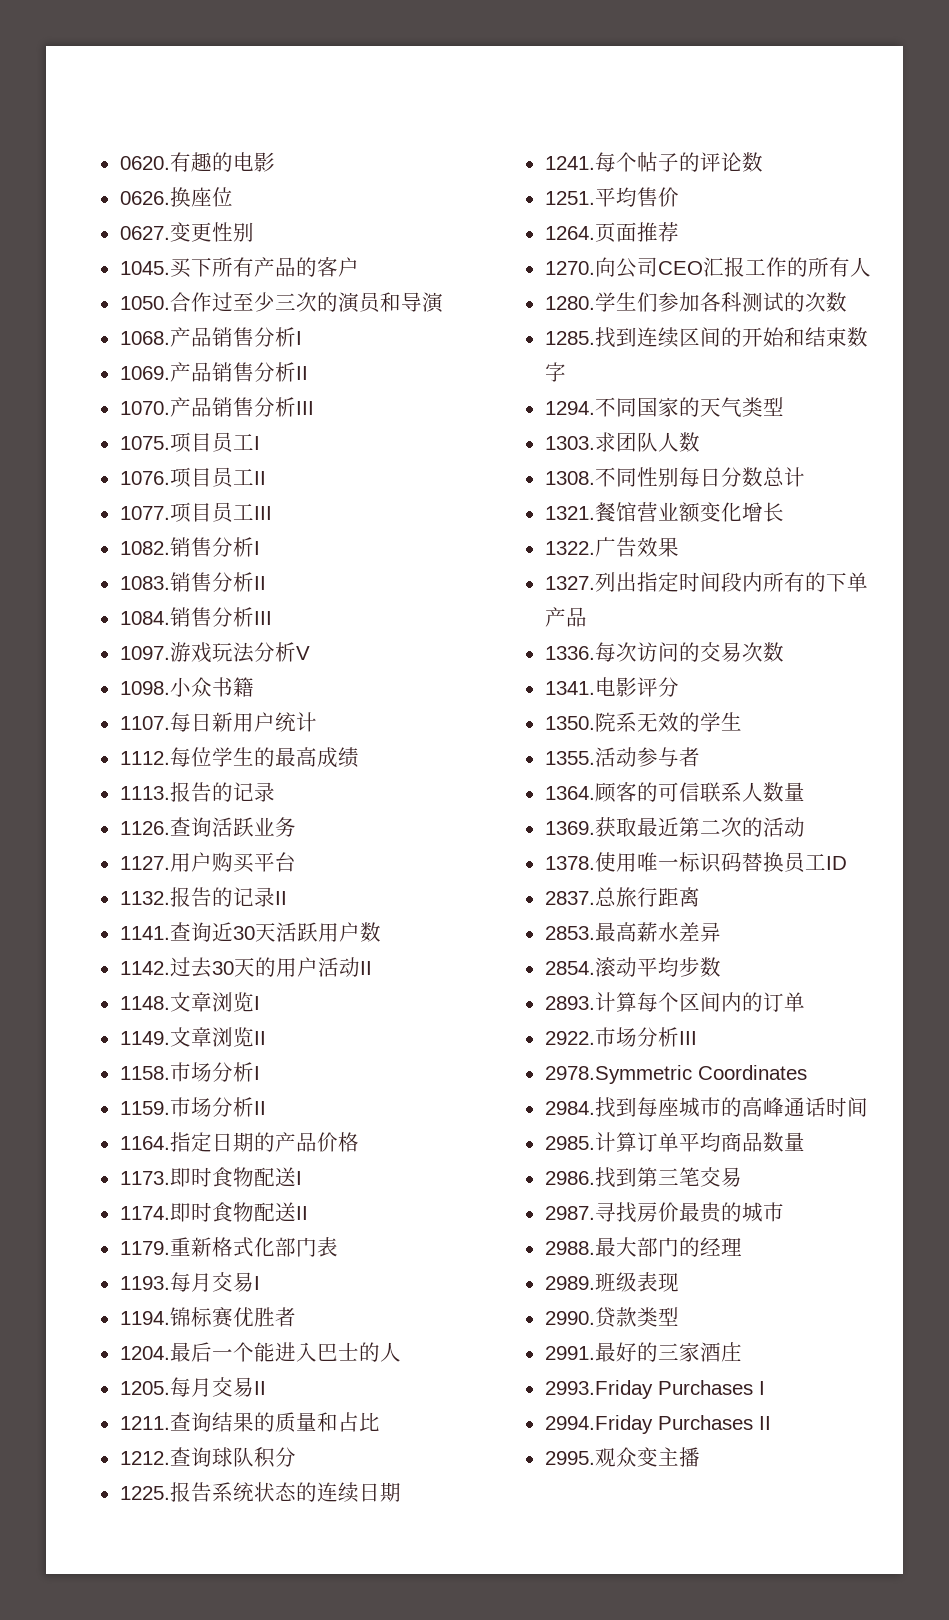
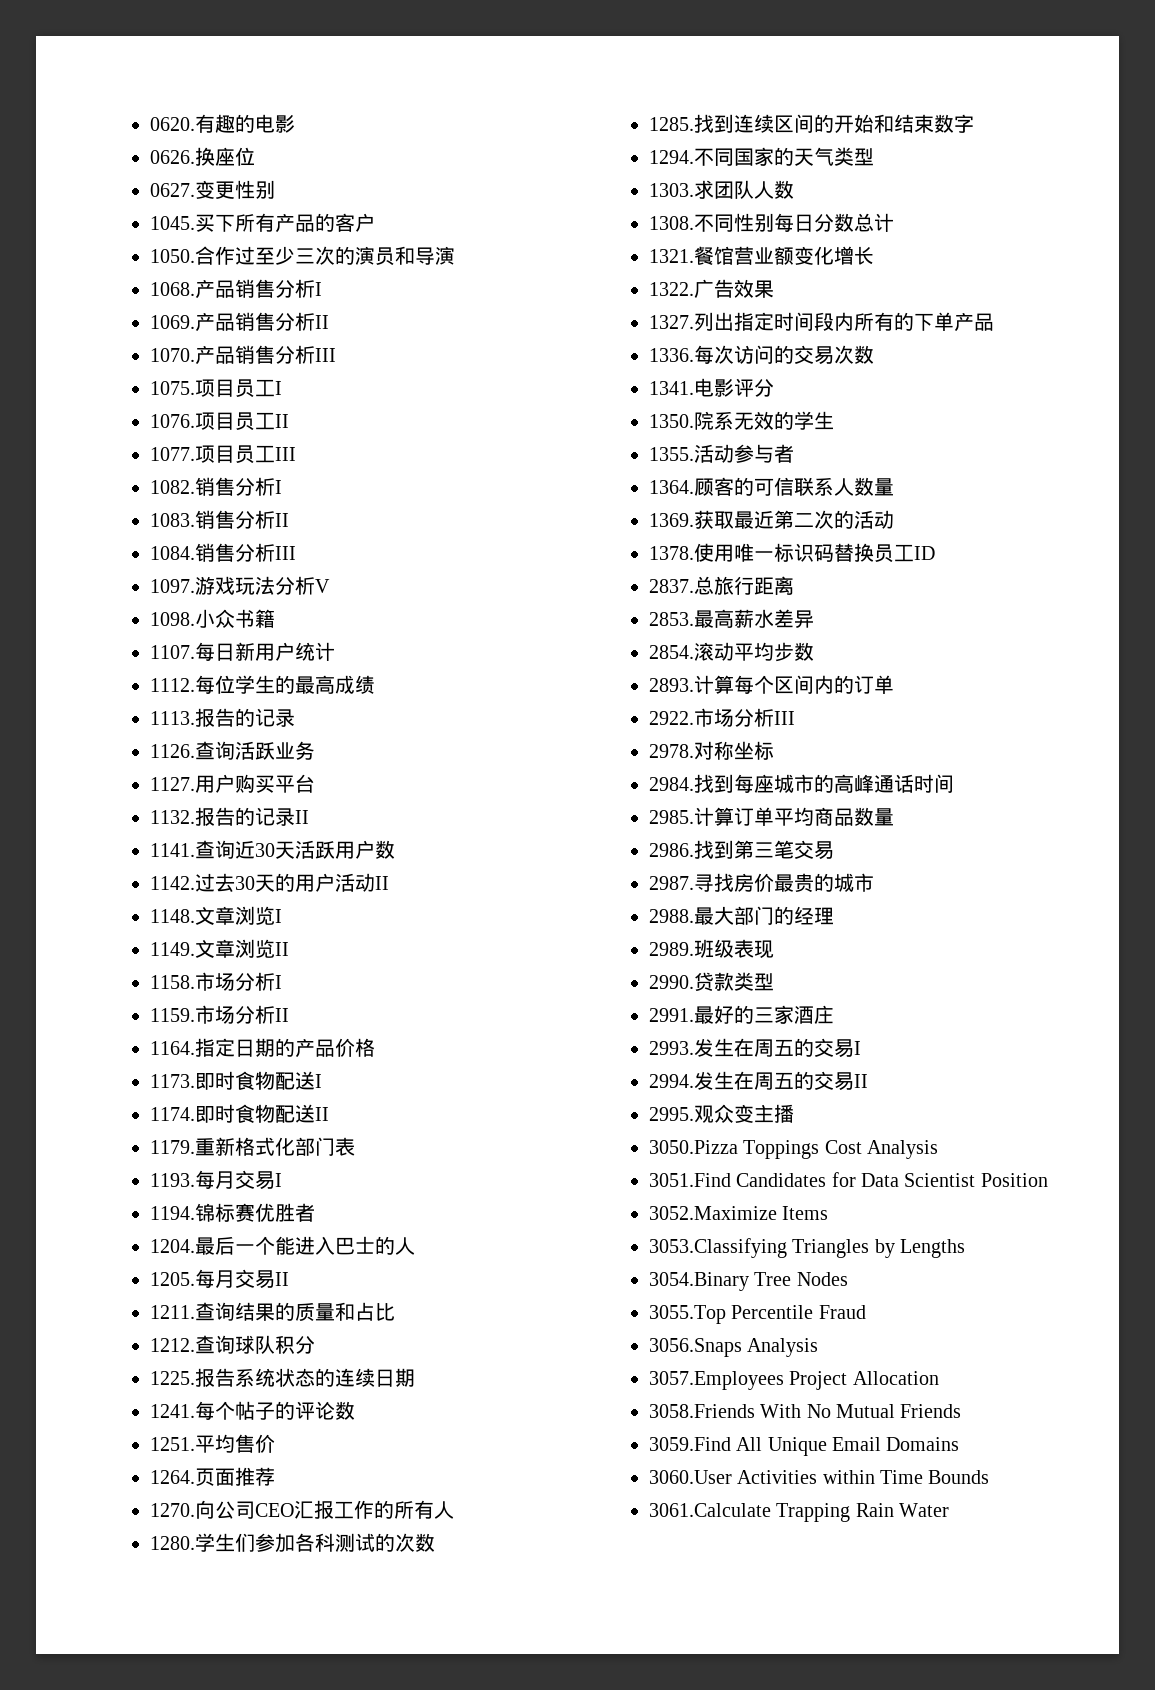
- 2978.Symmetric Coordinates
+ 2978.对称坐标
- 2993.Friday Purchases I
- 2994.Friday Purchases II
+ 2993.发生在周五的交易I
+ 2994.发生在周五的交易II
+ 3050.Pizza Toppings Cost Analysis
+ 3051.Find Candidates for Data Scientist Position
+ 3052.Maximize Items
+ 3053.Classifying Triangles by Lengths
+ 3054.Binary Tree Nodes
+ 3055.Top Percentile Fraud
+ 3056.Snaps Analysis
+ 3057.Employees Project Allocation
+ 3058.Friends With No Mutual Friends
+ 3059.Find All Unique Email Domains
+ 3060.User Activities within Time Bounds
+ 3061.Calculate Trapping Rain Water

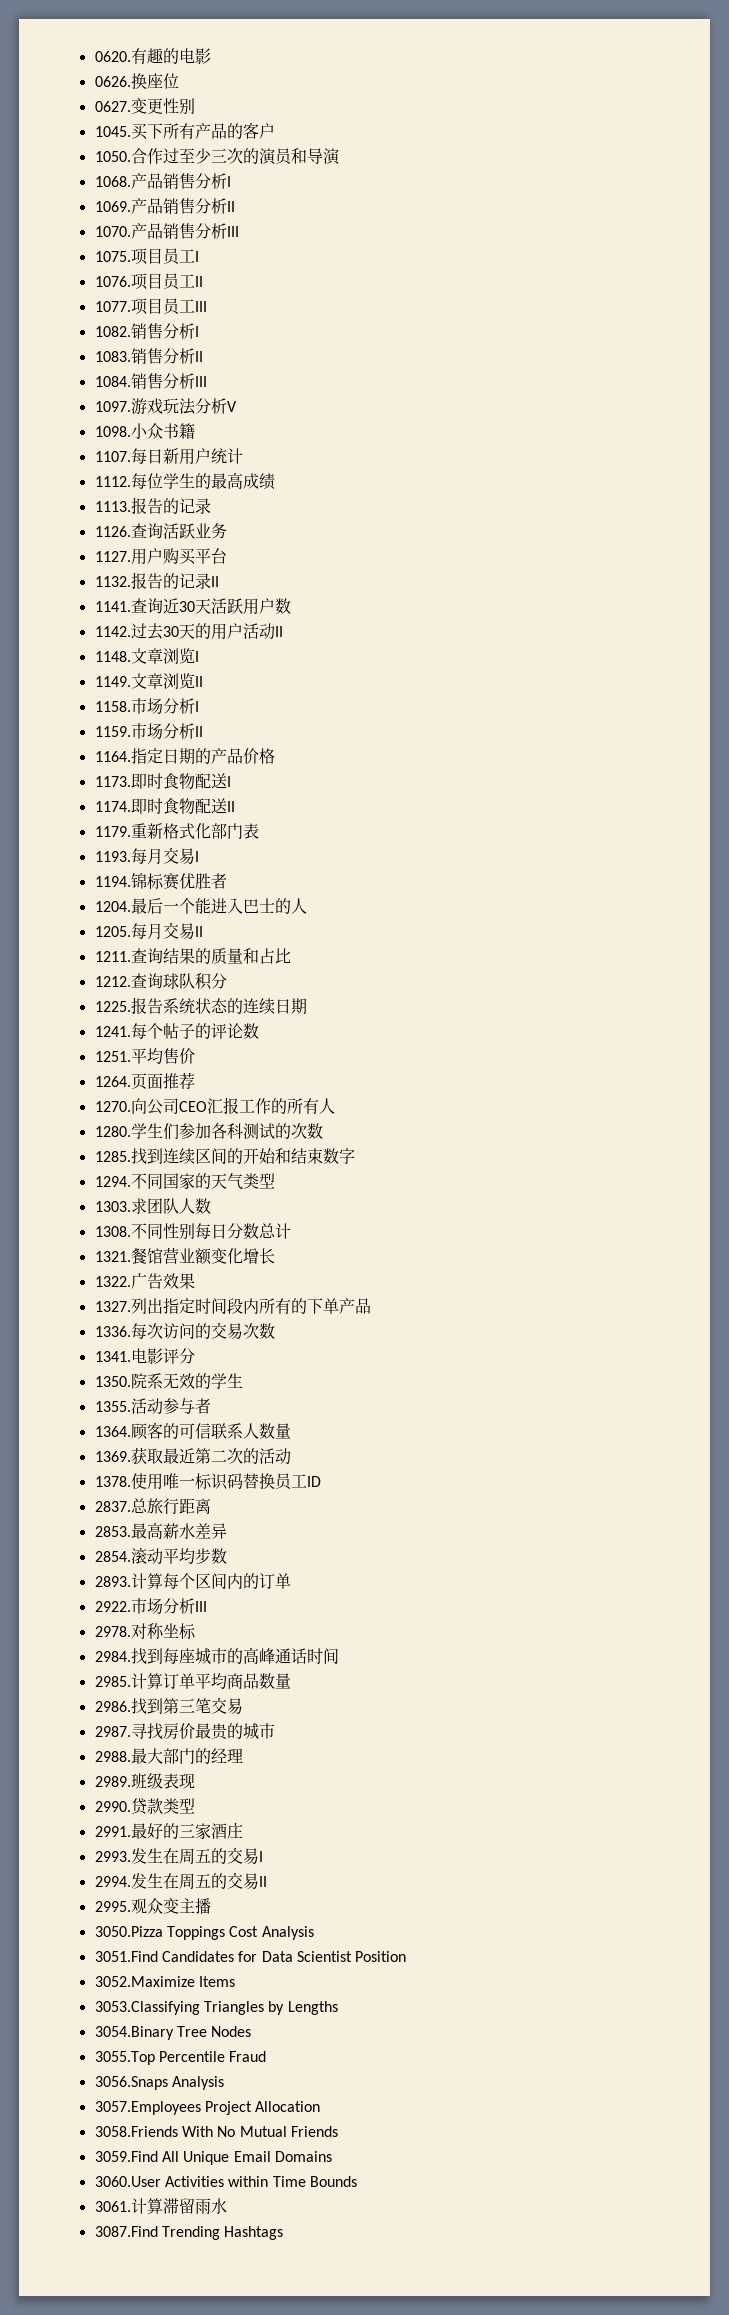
- 3061.Calculate Trapping Rain Water
+ 3061.计算滞留雨水
+ 3087.Find Trending Hashtags

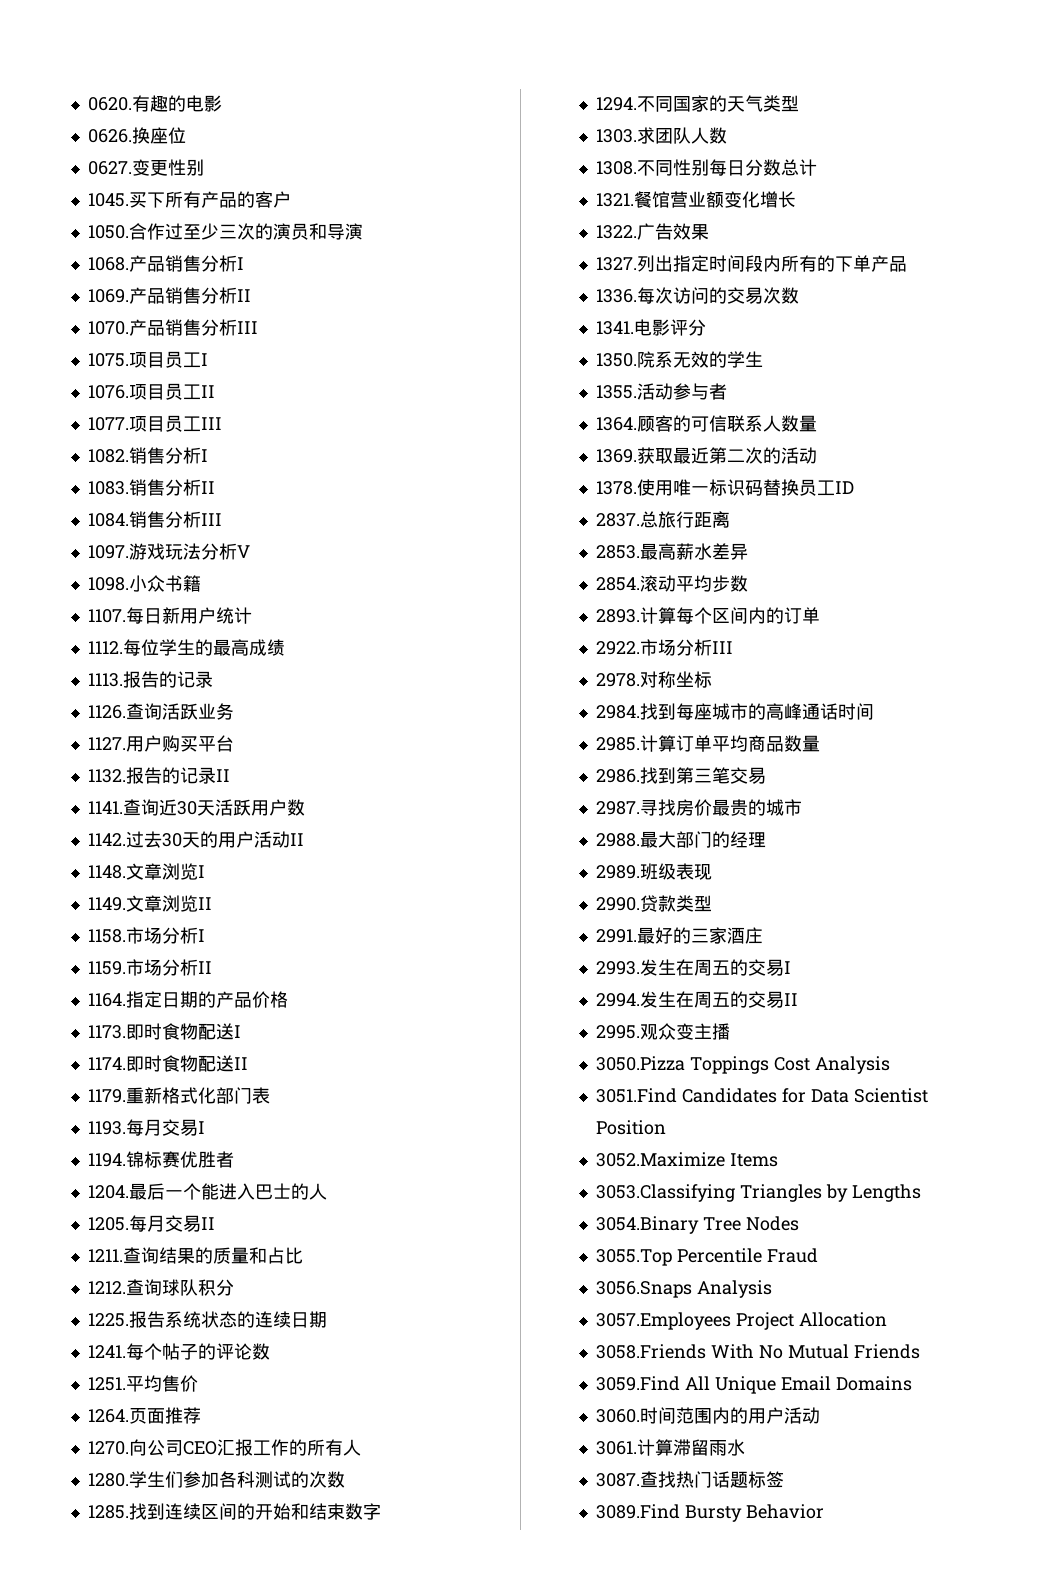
- 3060.User Activities within Time Bounds
+ 3060.时间范围内的用户活动
  3061.计算滞留雨水
- 3087.Find Trending Hashtags
+ 3087.查找热门话题标签
+ 3089.Find Bursty Behavior

